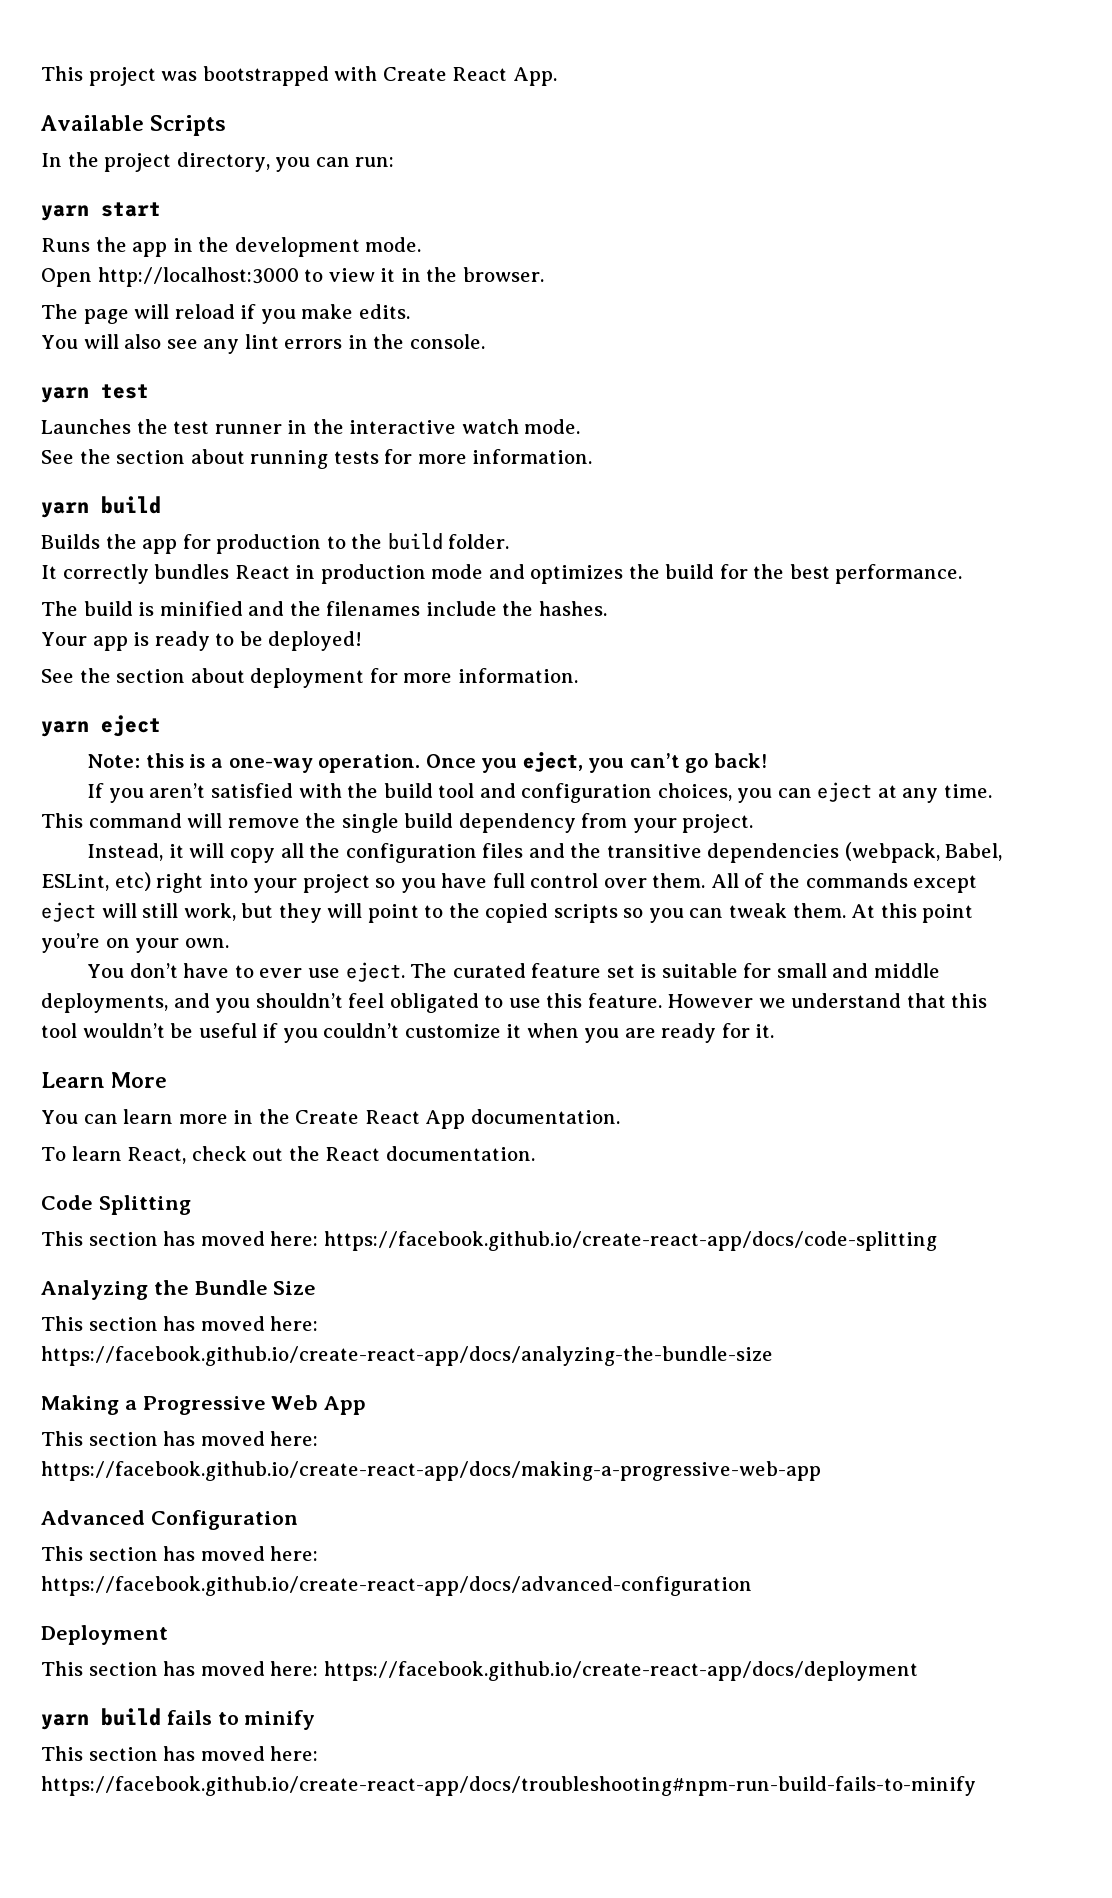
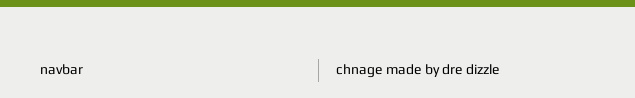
- This project was bootstrapped with Create React App.
- Available Scripts
- In the project directory, you can run:
- yarn start
- Runs the app in the development mode.
- Open http://localhost:3000 to view it in the browser.
- The page will reload if you make edits.
- You will also see any lint errors in the console.
- yarn test
- Launches the test runner in the interactive watch mode.
- See the section about running tests for more information.
- yarn build
- Builds the app for production to the build folder.
- It correctly bundles React in production mode and optimizes the build for the best performance.
- The build is minified and the filenames include the hashes.
- Your app is ready to be deployed!
- See the section about deployment for more information.
- yarn eject
- Note: this is a one-way operation. Once you eject, you can’t go back!
- If you aren’t satisfied with the build tool and configuration choices, you can eject at any time. This command will remove the single build dependency from your project.
- Instead, it will copy all the configuration files and the transitive dependencies (webpack, Babel, ESLint, etc) right into your project so you have full control over them. All of the commands except eject will still work, but they will point to the copied scripts so you can tweak them. At this point you’re on your own.
- You don’t have to ever use eject. The curated feature set is suitable for small and middle deployments, and you shouldn’t feel obligated to use this feature. However we understand that this tool wouldn’t be useful if you couldn’t customize it when you are ready for it.
- Learn More
- You can learn more in the Create React App documentation.
- To learn React, check out the React documentation.
- Code Splitting
- This section has moved here: https://facebook.github.io/create-react-app/docs/code-splitting
- Analyzing the Bundle Size
- This section has moved here: https://facebook.github.io/create-react-app/docs/analyzing-the-bundle-size
- Making a Progressive Web App
- This section has moved here: https://facebook.github.io/create-react-app/docs/making-a-progressive-web-app
- Advanced Configuration
- This section has moved here: https://facebook.github.io/create-react-app/docs/advanced-configuration
- Deployment
- This section has moved here: https://facebook.github.io/create-react-app/docs/deployment
- yarn build fails to minify
- This section has moved here: https://facebook.github.io/create-react-app/docs/troubleshooting#npm-run-build-fails-to-minify
+ navbar
+ chnage made by dre dizzle

